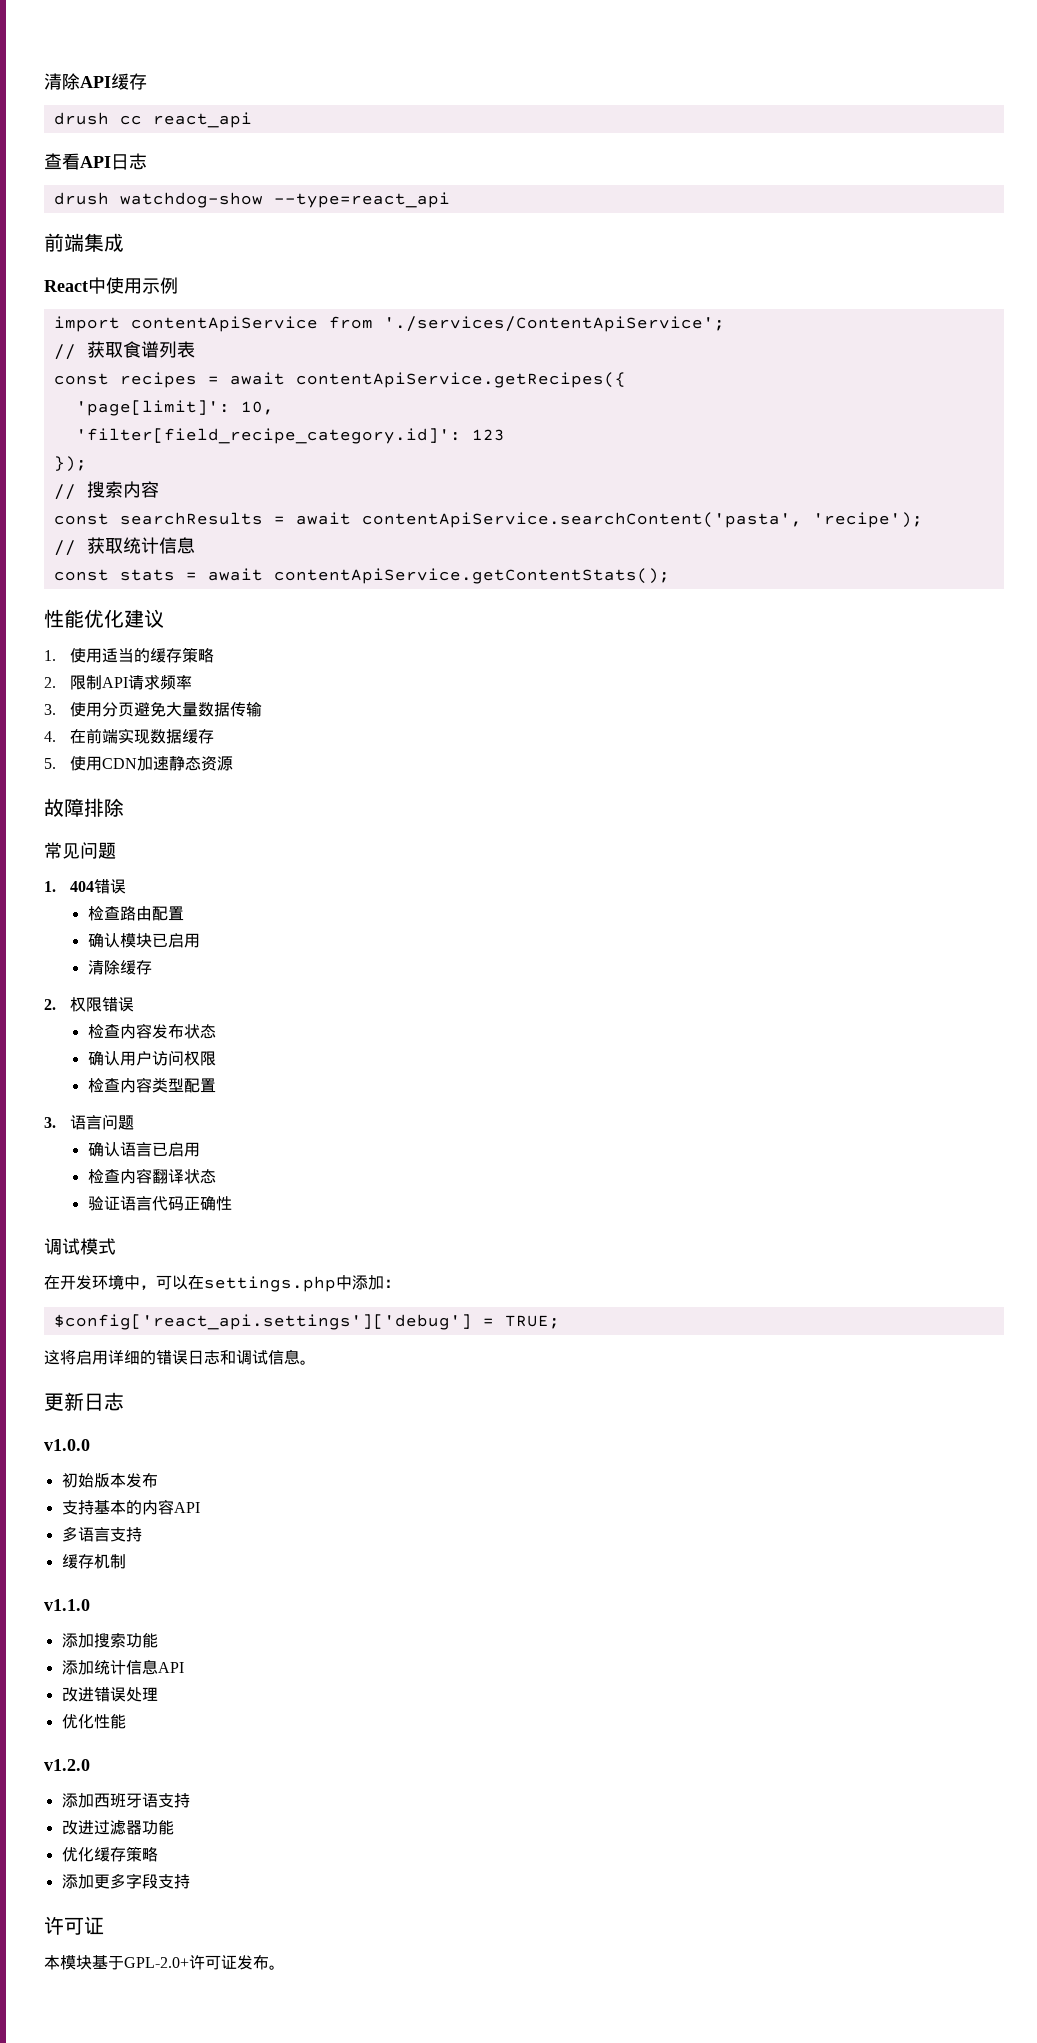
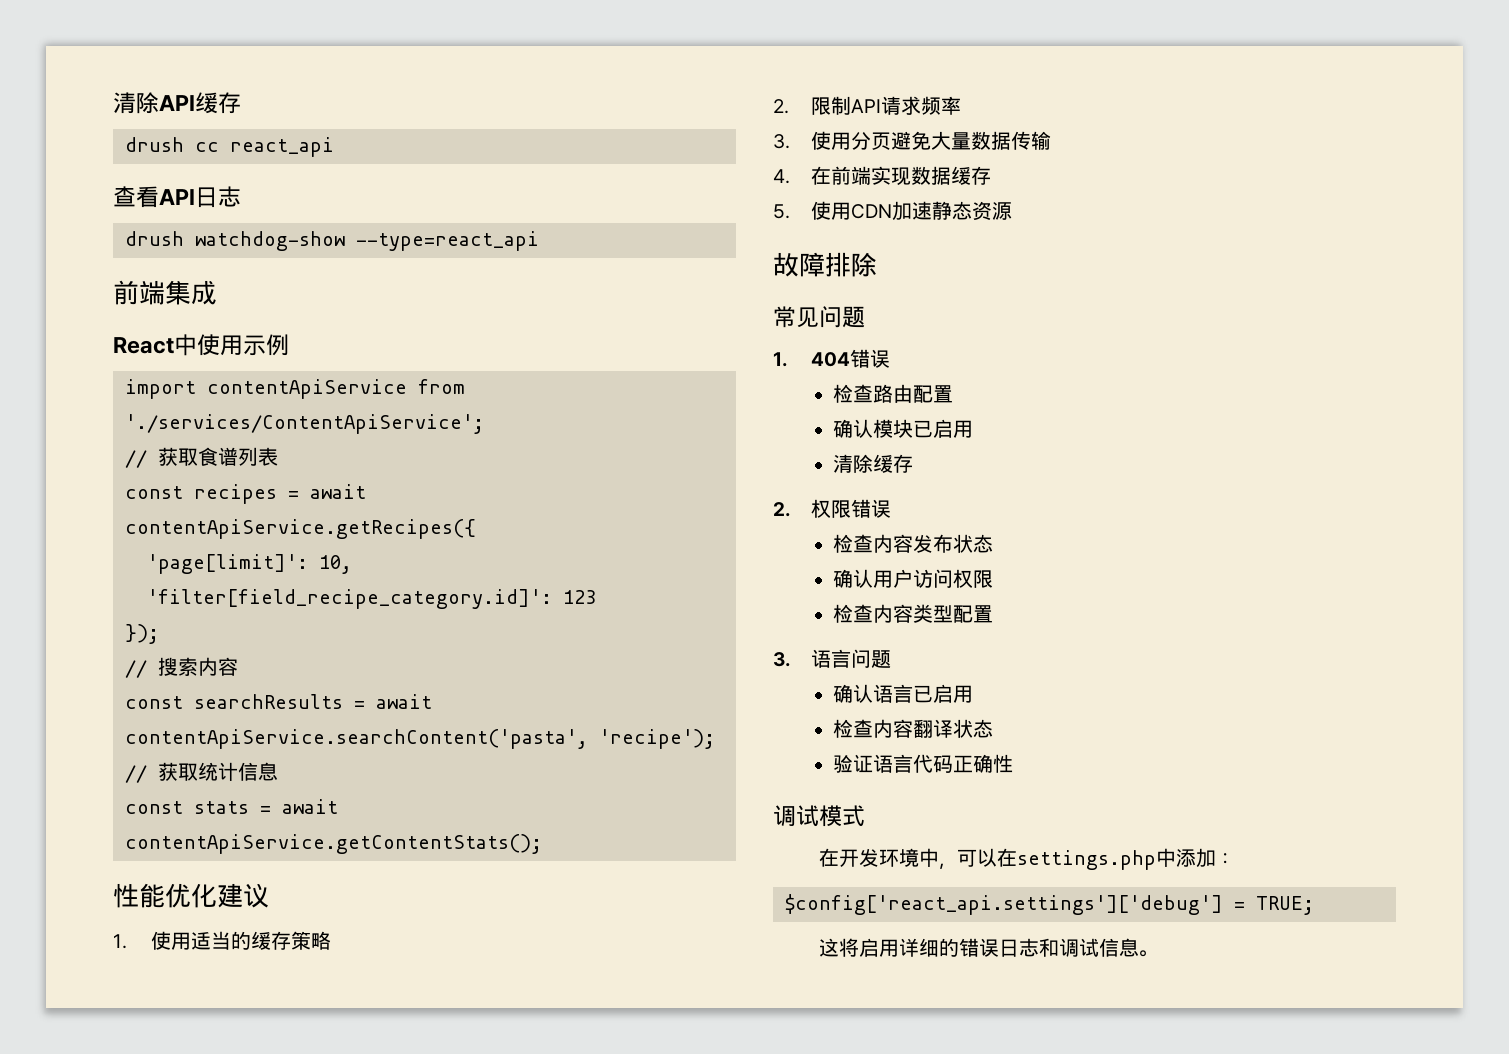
- 更新日志
- v1.0.0
- 初始版本发布
- 支持基本的内容API
- 多语言支持
- 缓存机制
- v1.1.0
- 添加搜索功能
- 添加统计信息API
- 改进错误处理
- 优化性能
- v1.2.0
- 添加西班牙语支持
- 改进过滤器功能
- 优化缓存策略
- 添加更多字段支持
- 许可证
- 本模块基于GPL-2.0+许可证发布。

